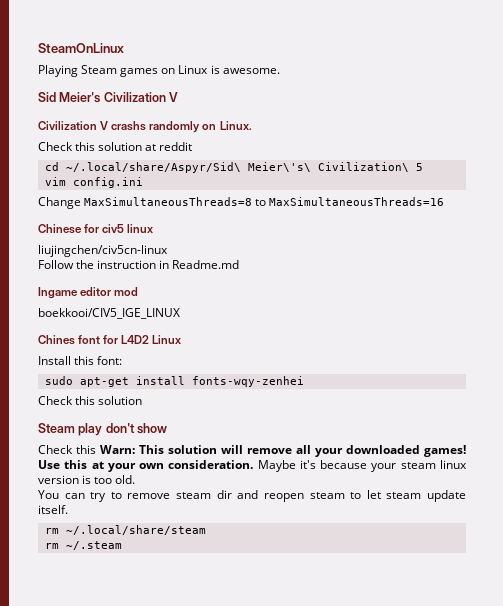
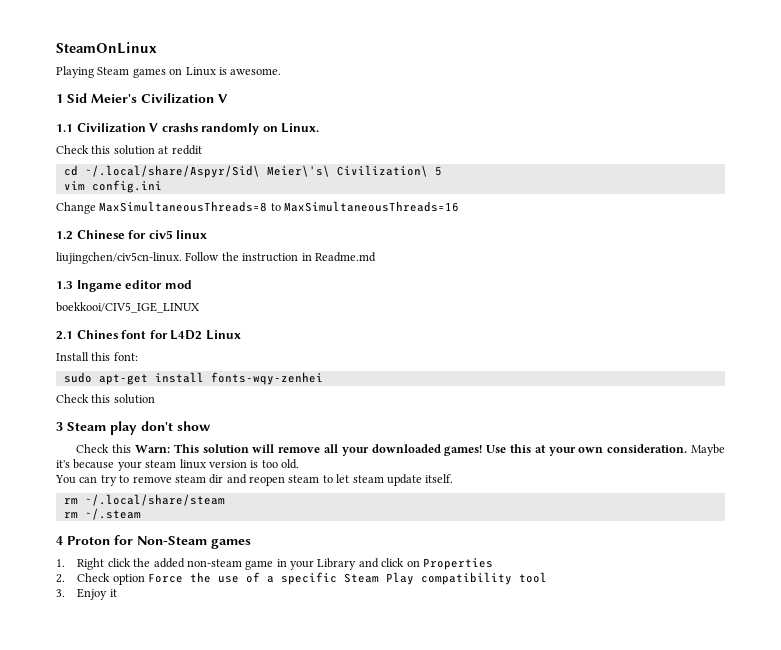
- Sid Meier's Civilization V
+ 1 Sid Meier's Civilization V
- Civilization V crashs randomly on Linux.
+ 1.1 Civilization V crashs randomly on Linux.
- Chinese for civ5 linux
+ 1.2 Chinese for civ5 linux
- liujingchen/civ5cn-linux
- Follow the instruction in Readme.md
+ liujingchen/civ5cn-linux. Follow the instruction in Readme.md
- Ingame editor mod
+ 1.3 Ingame editor mod
- Chines font for L4D2 Linux
+ 2.1 Chines font for L4D2 Linux
- Steam play don't show
+ 3 Steam play don't show
+ 4 Proton for Non-Steam games
+ 1. Right click the added non-steam game in your Library and click on Properties
+ 2. Check option Force the use of a specific Steam Play compatibility tool
+ 3. Enjoy it

